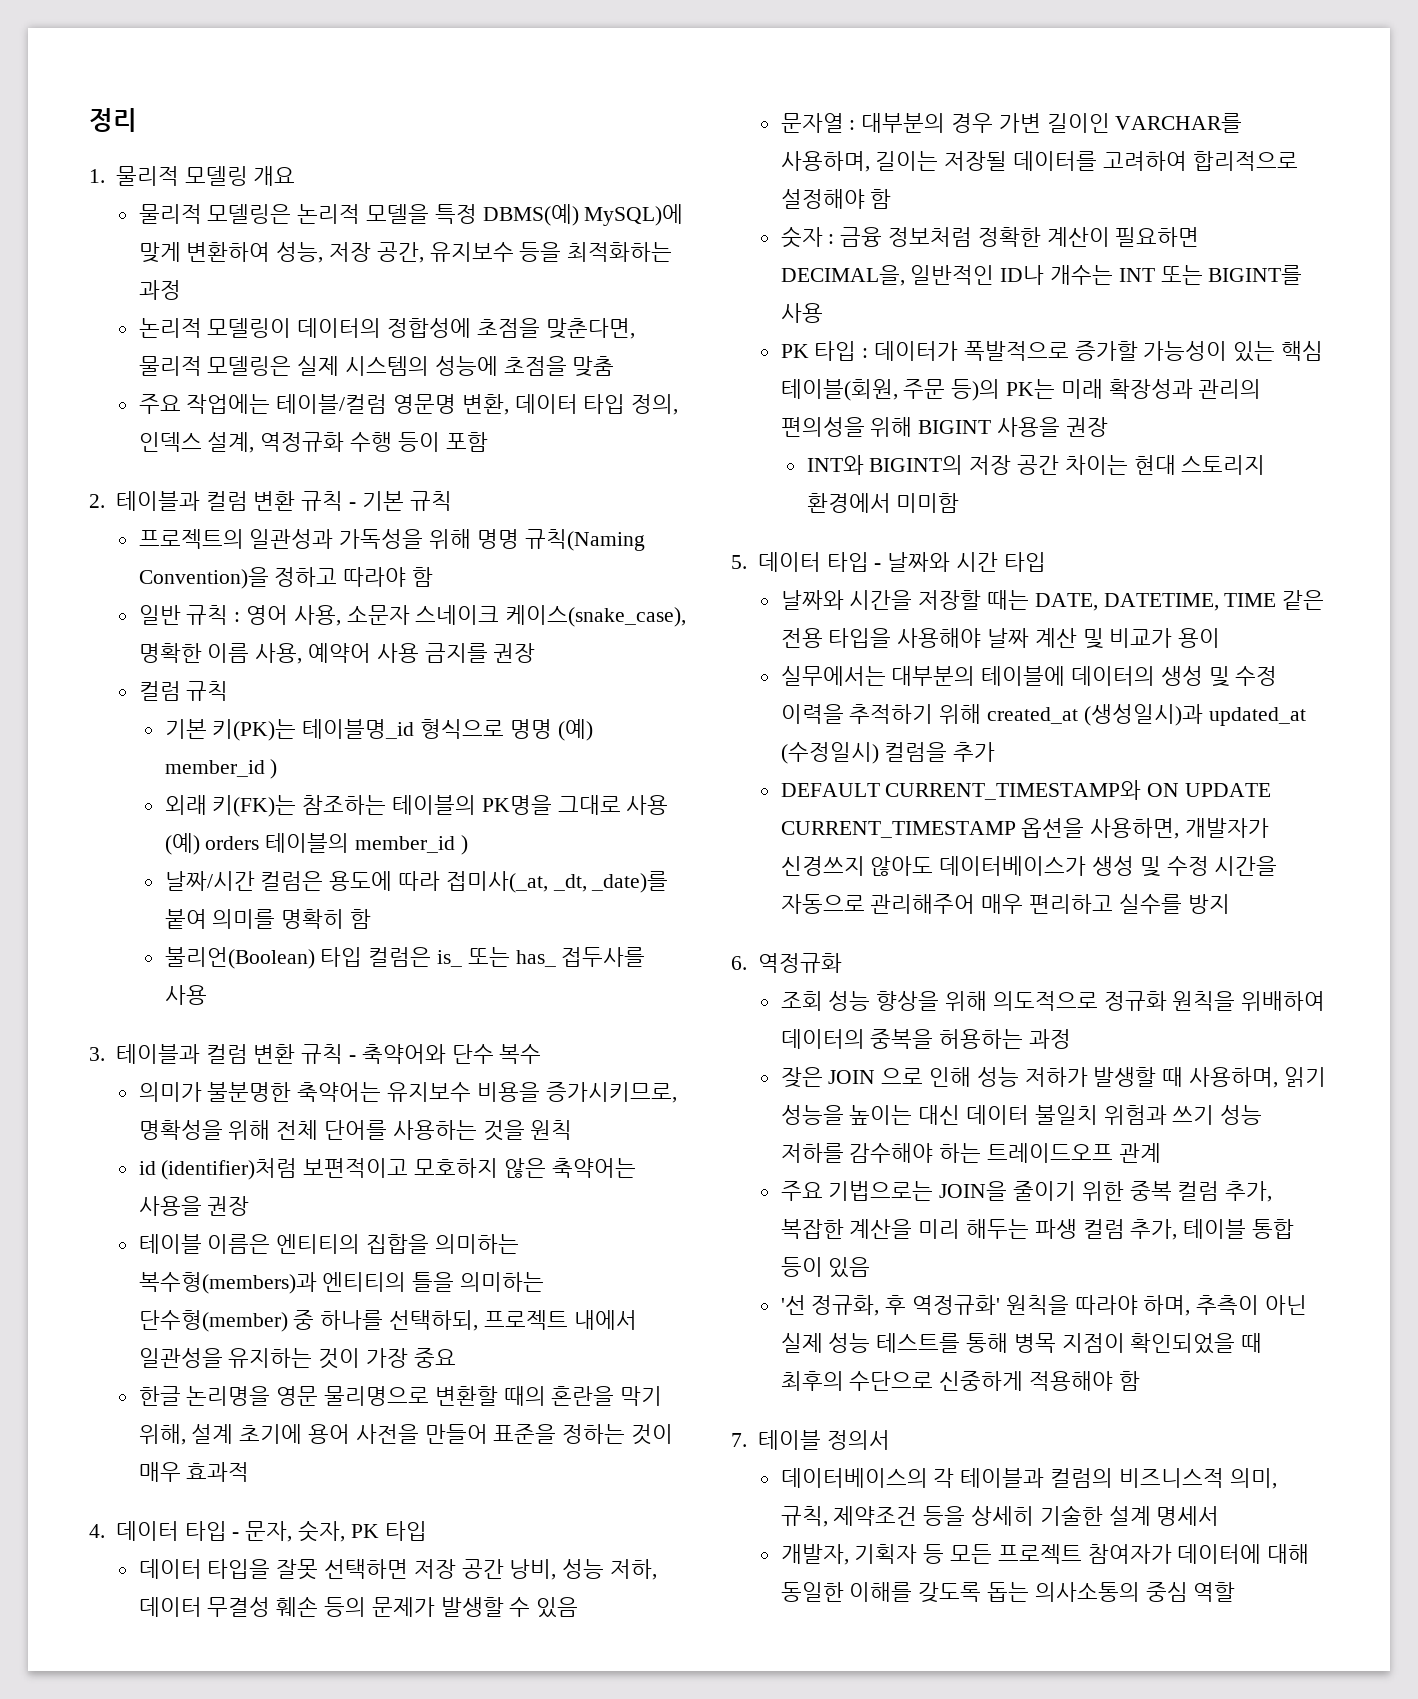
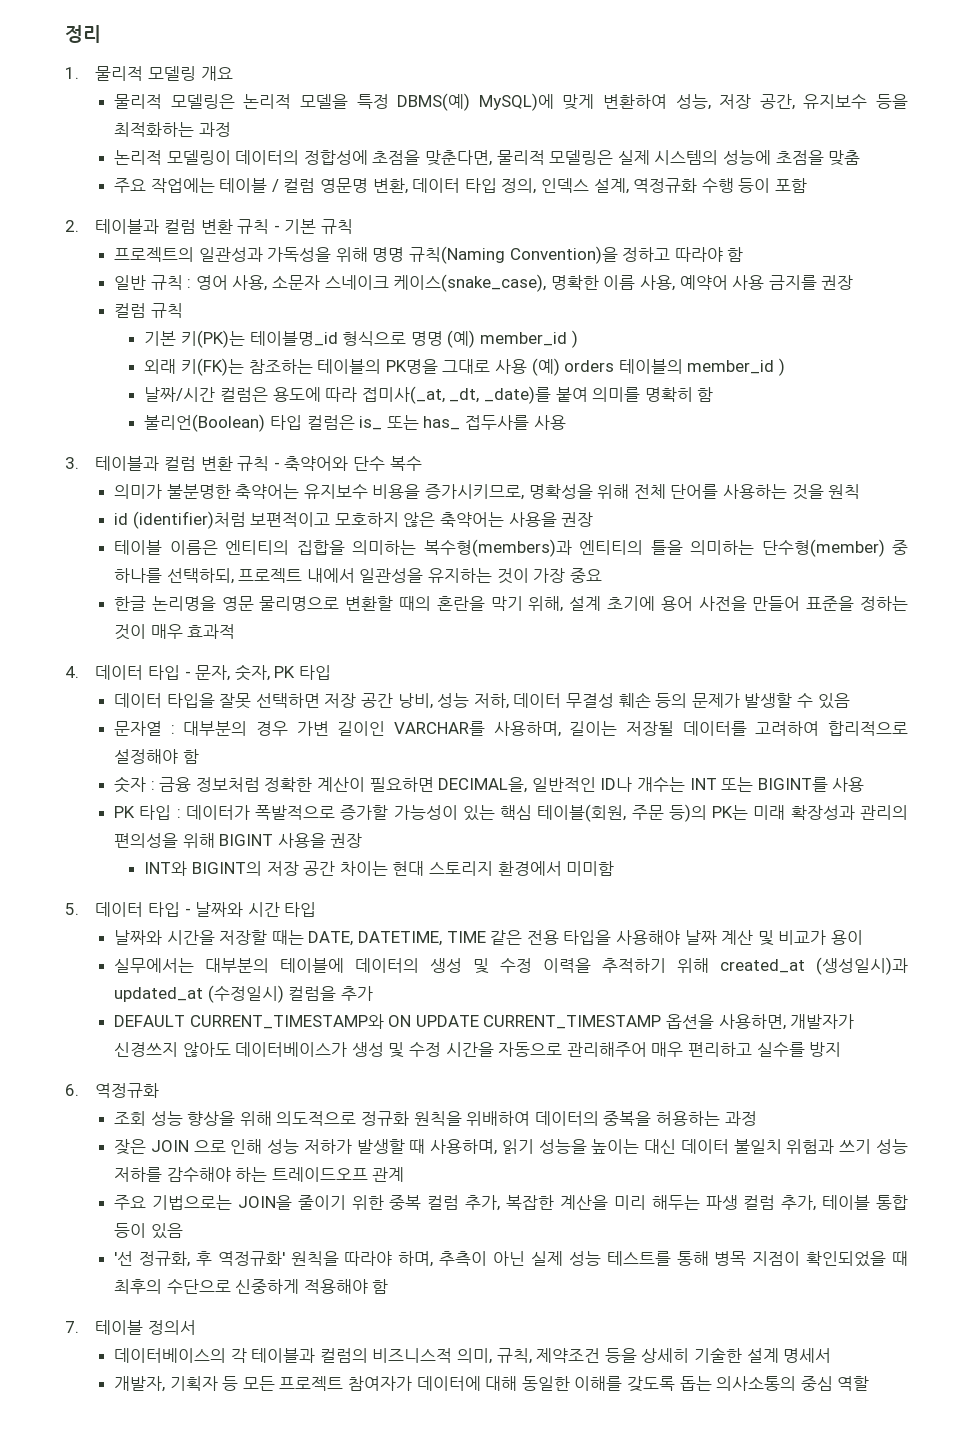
- 주요 작업에는 테이블/컬럼 영문명 변환, 데이터 타입 정의, 인덱스 설계, 역정규화 수행 등이 포함
+ 주요 작업에는 테이블 / 컬럼 영문명 변환, 데이터 타입 정의, 인덱스 설계, 역정규화 수행 등이 포함

